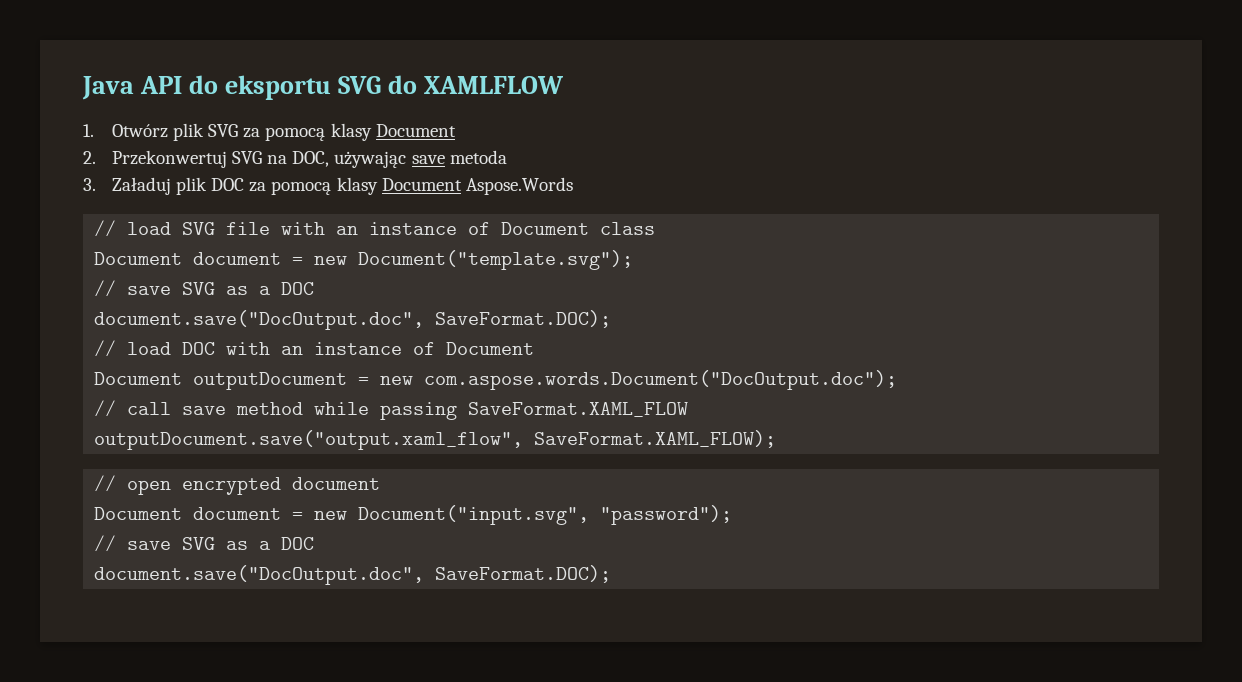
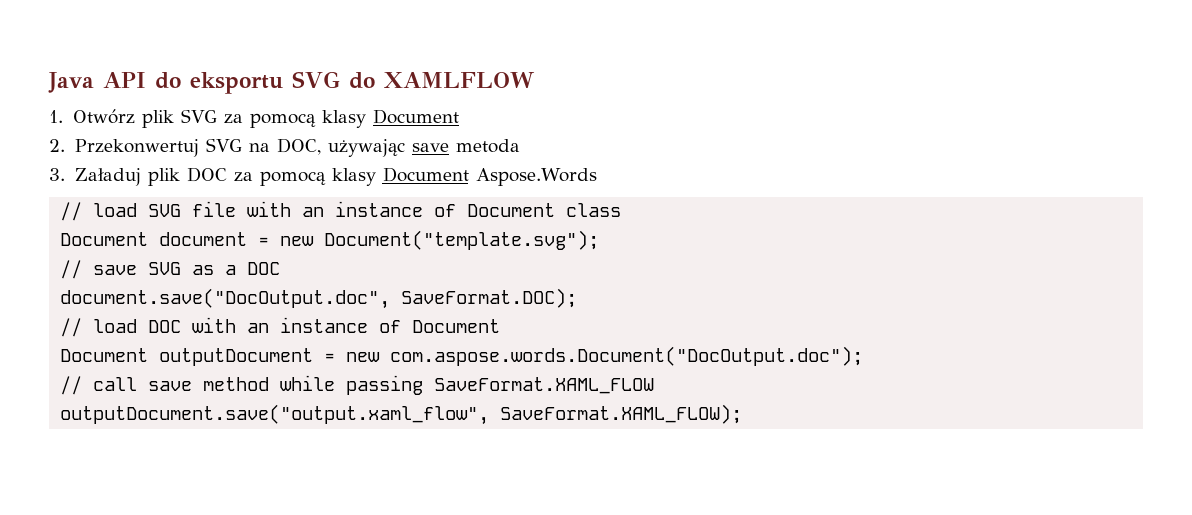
- // open encrypted document
- Document document = new Document("input.svg", "password");
- // save SVG as a DOC
- document.save("DocOutput.doc", SaveFormat.DOC);

